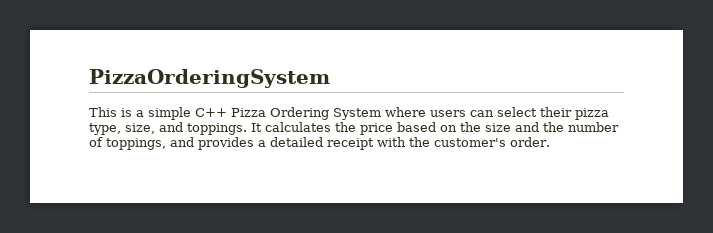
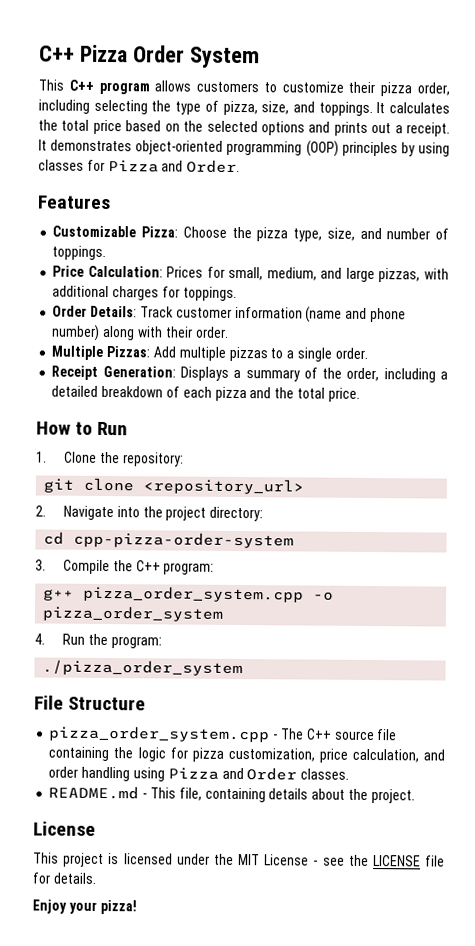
- PizzaOrderingSystem
- This is a simple C++ Pizza Ordering System where users can select their pizza type, size, and toppings.
+ C++ Pizza Order System
+ This C++ program allows customers to customize their pizza order, including selecting the type of pizza, size, and toppings.
- It calculates the price based on the size and the number of toppings, and provides a detailed receipt with the customer's order.
+ It calculates the total price based on the selected options and prints out a receipt. It demonstrates object-oriented programming (OOP) principles by using classes for Pizza and Order.
+ Features
+ Customizable Pizza: Choose the pizza type, size, and number of toppings.
+ Price Calculation: Prices for small, medium, and large pizzas, with additional charges for toppings.
+ Order Details: Track customer information (name and phone number) along with their order.
+ Multiple Pizzas: Add multiple pizzas to a single order.
+ Receipt Generation: Displays a summary of the order, including a detailed breakdown of each pizza and the total price.
+ How to Run
+ 1. Clone the repository:
+ git clone <repository_url>
+ 2. Navigate into the project directory:
+ cd cpp-pizza-order-system
+ 3. Compile the C++ program:
+ g++ pizza_order_system.cpp -o pizza_order_system
+ 4. Run the program:
+ ./pizza_order_system
+ File Structure
+ pizza_order_system.cpp - The C++ source file containing the logic for pizza customization, price calculation, and order handling using Pizza and Order classes.
+ README.md - This file, containing details about the project.
+ License
+ This project is licensed under the MIT License - see the LICENSE file for details.
+ Enjoy your pizza!

